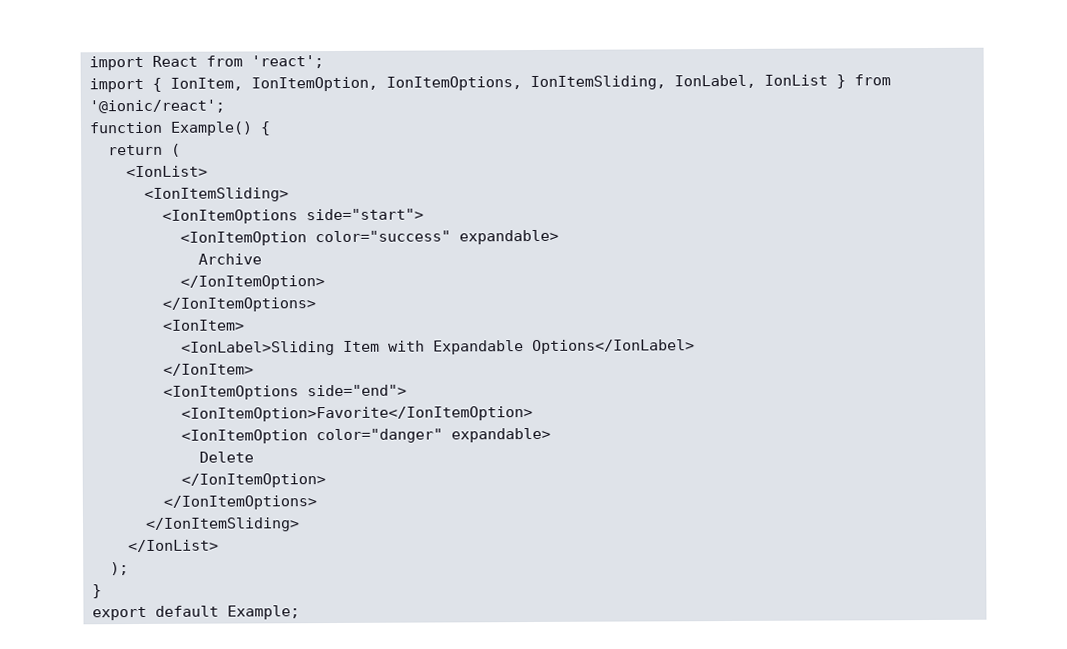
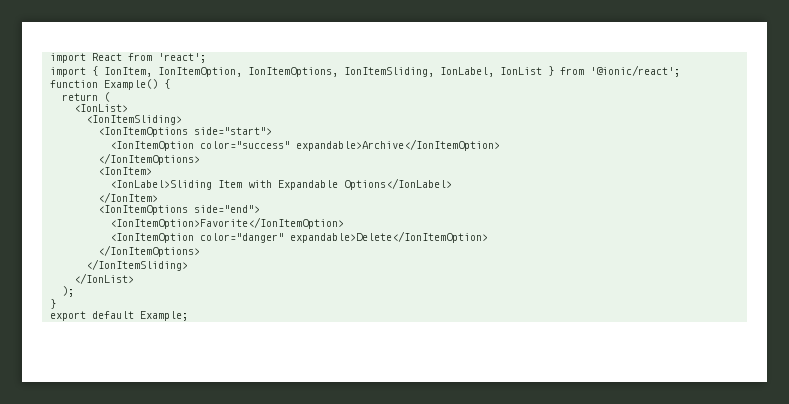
- <IonItemOption color="success" expandable>
- Archive
- </IonItemOption>
+ <IonItemOption color="success" expandable>Archive</IonItemOption>
- <IonItemOption color="danger" expandable>
- Delete
- </IonItemOption>
+ <IonItemOption color="danger" expandable>Delete</IonItemOption>

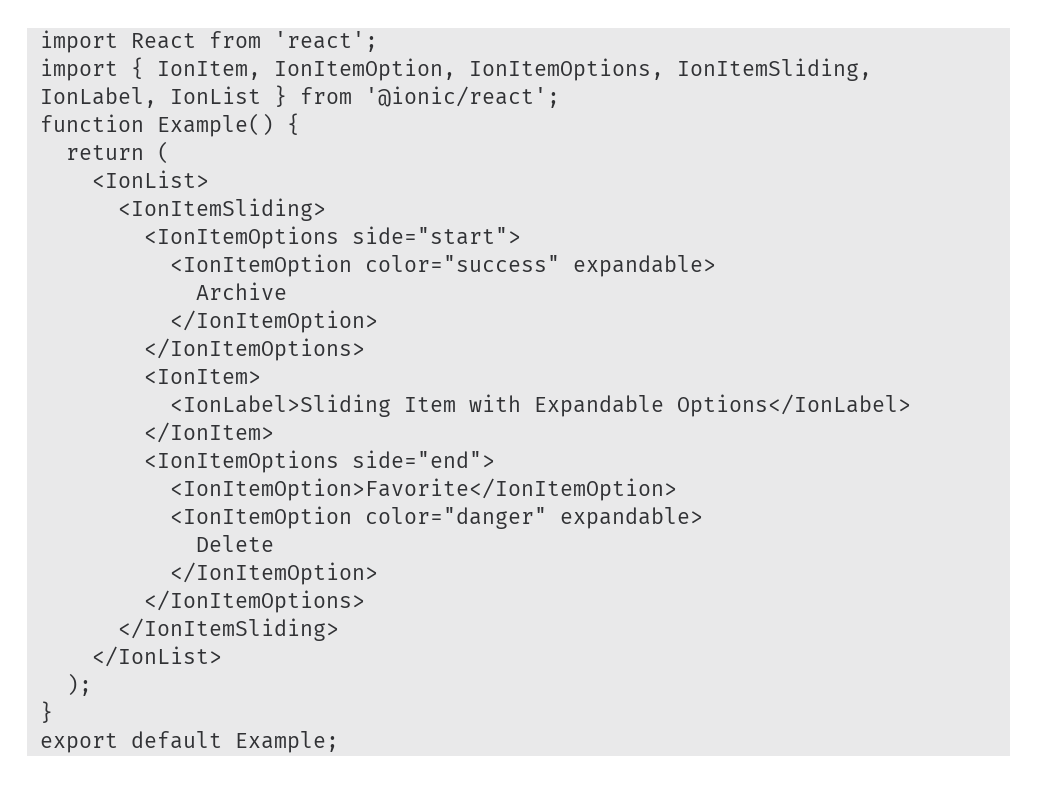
- <IonItemOption color="success" expandable>Archive</IonItemOption>
+ <IonItemOption color="success" expandable>
+ Archive
+ </IonItemOption>
- <IonItemOption color="danger" expandable>Delete</IonItemOption>
+ <IonItemOption color="danger" expandable>
+ Delete
+ </IonItemOption>

